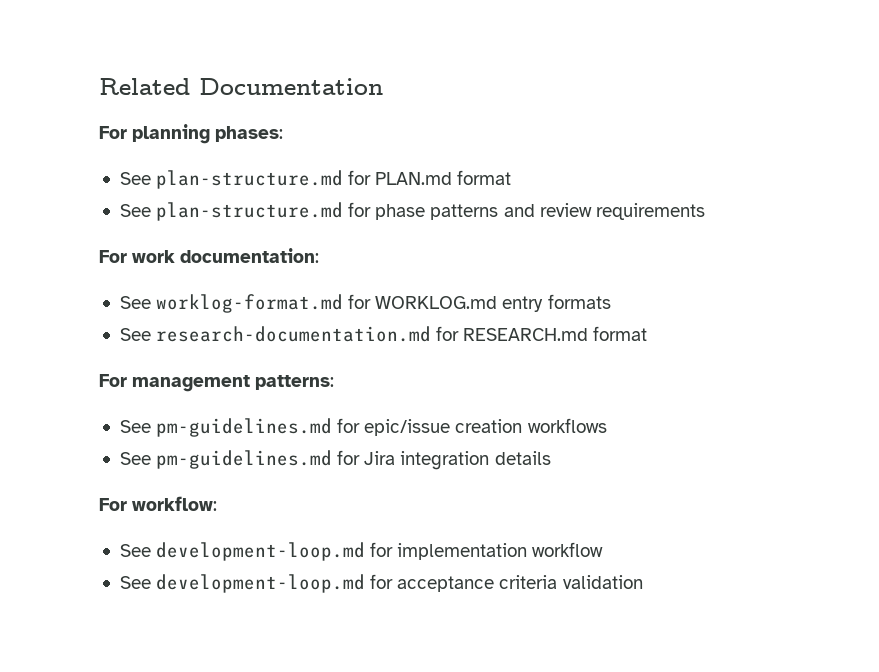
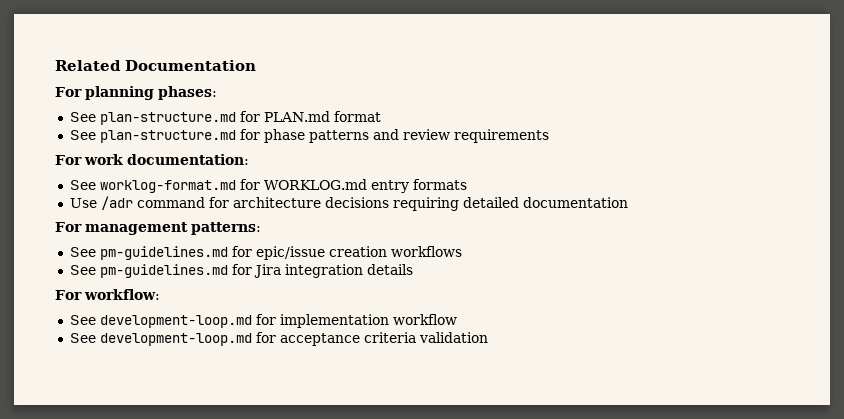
- See research-documentation.md for RESEARCH.md format
+ Use /adr command for architecture decisions requiring detailed documentation

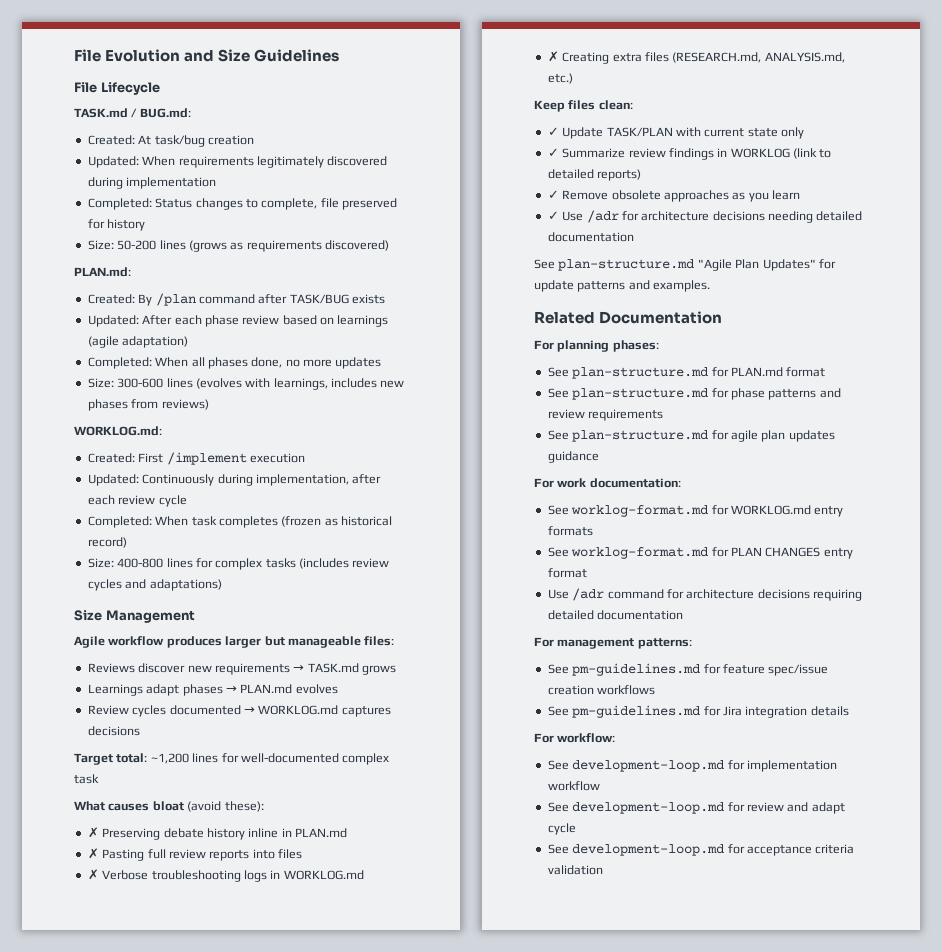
+ File Evolution and Size Guidelines
+ File Lifecycle
+ TASK.md / BUG.md:
+ Created: At task/bug creation
+ Updated: When requirements legitimately discovered during implementation
+ Completed: Status changes to complete, file preserved for history
+ Size: 50-200 lines (grows as requirements discovered)
+ PLAN.md:
+ Created: By /plan command after TASK/BUG exists
+ Updated: After each phase review based on learnings (agile adaptation)
+ Completed: When all phases done, no more updates
+ Size: 300-600 lines (evolves with learnings, includes new phases from reviews)
+ WORKLOG.md:
+ Created: First /implement execution
+ Updated: Continuously during implementation, after each review cycle
+ Completed: When task completes (frozen as historical record)
+ Size: 400-800 lines for complex tasks (includes review cycles and adaptations)
+ Size Management
+ Agile workflow produces larger but manageable files:
+ Reviews discover new requirements → TASK.md grows
+ Learnings adapt phases → PLAN.md evolves
+ Review cycles documented → WORKLOG.md captures decisions
+ Target total: ~1,200 lines for well-documented complex task
+ What causes bloat (avoid these):
+ ✗ Preserving debate history inline in PLAN.md
+ ✗ Pasting full review reports into files
+ ✗ Verbose troubleshooting logs in WORKLOG.md
+ ✗ Creating extra files (RESEARCH.md, ANALYSIS.md, etc.)
+ Keep files clean:
+ ✓ Update TASK/PLAN with current state only
+ ✓ Summarize review findings in WORKLOG (link to detailed reports)
+ ✓ Remove obsolete approaches as you learn
+ ✓ Use /adr for architecture decisions needing detailed documentation
+ See plan-structure.md "Agile Plan Updates" for update patterns and examples.
+ See plan-structure.md for agile plan updates guidance
+ See worklog-format.md for PLAN CHANGES entry format
- See pm-guidelines.md for epic/issue creation workflows
+ See pm-guidelines.md for feature spec/issue creation workflows
+ See development-loop.md for review and adapt cycle

